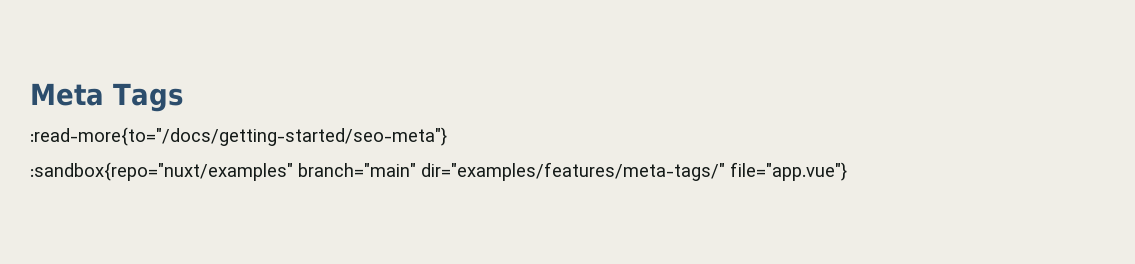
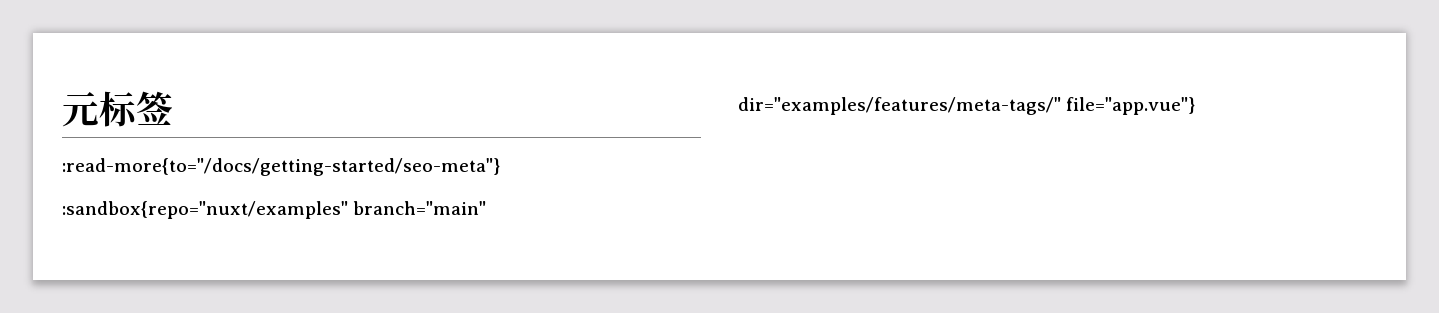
- Meta Tags
+ 元标签

